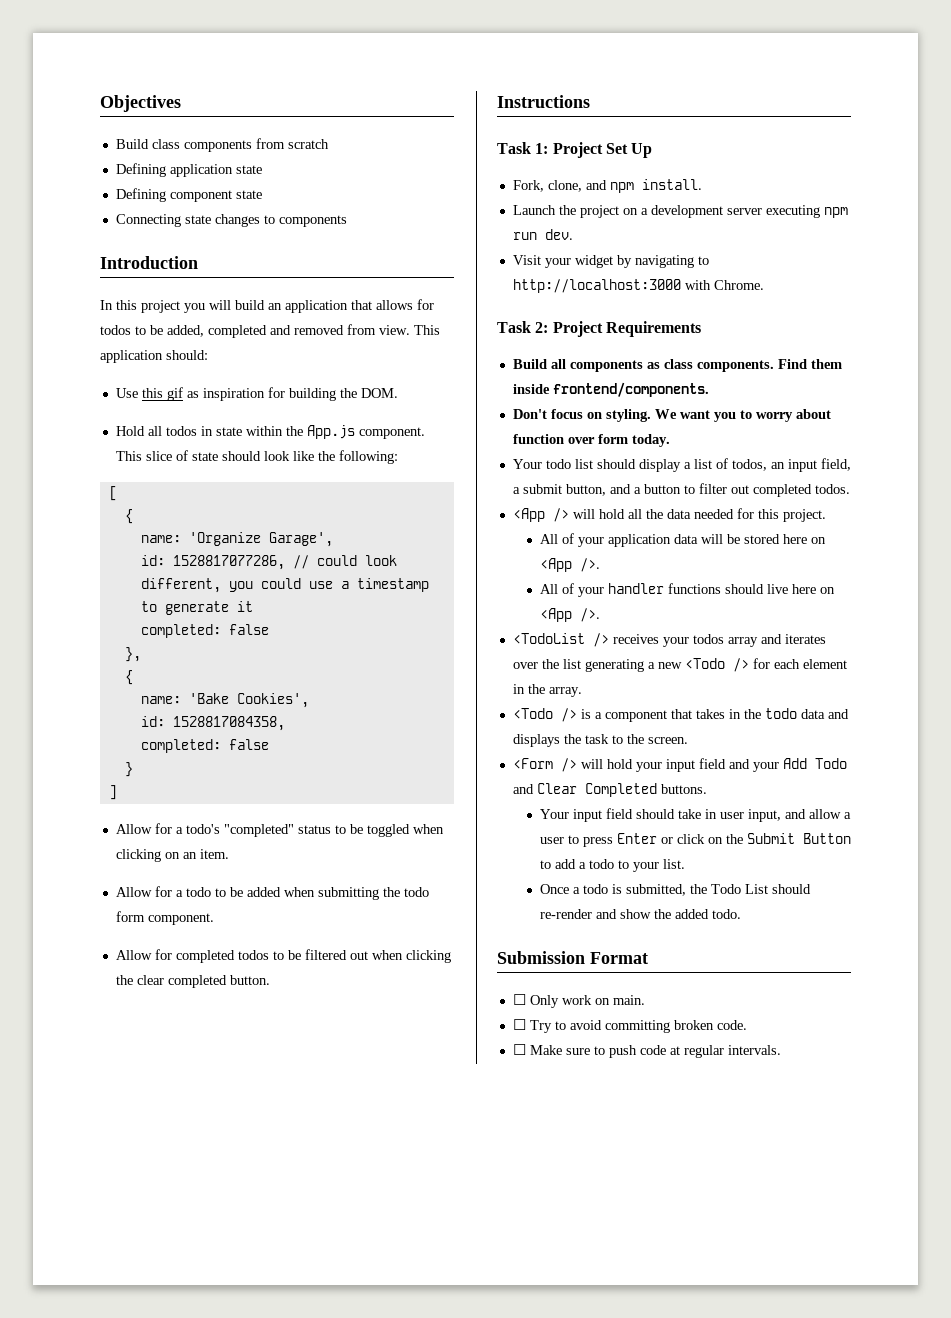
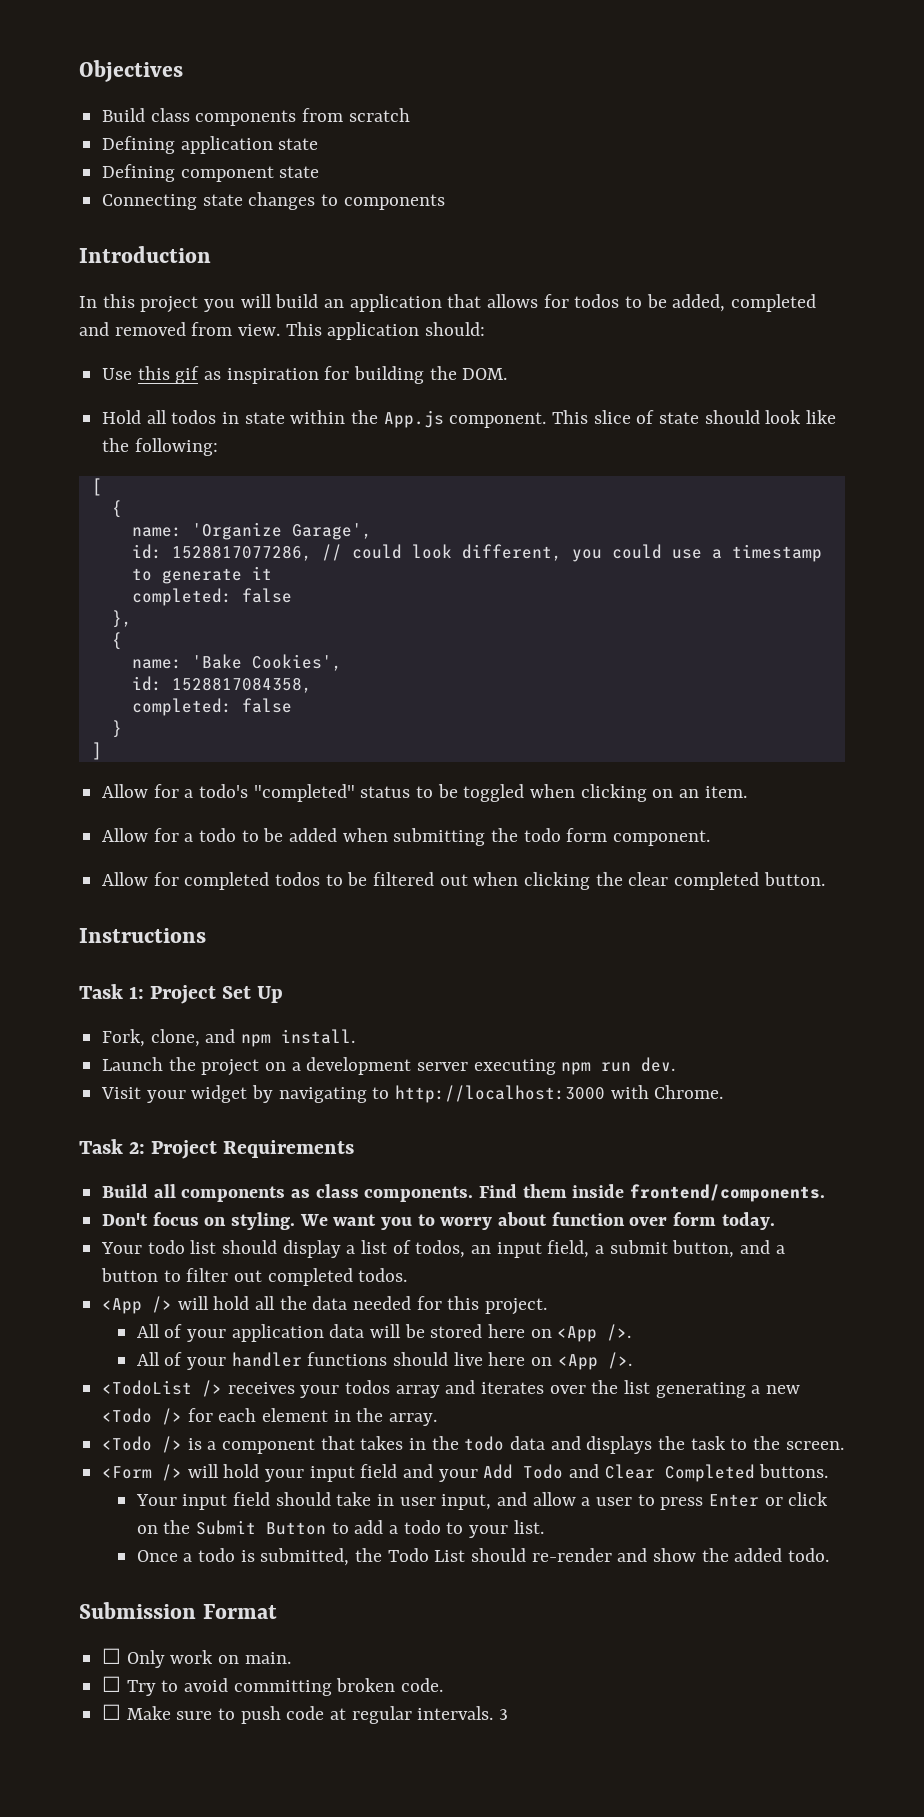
+ 3

